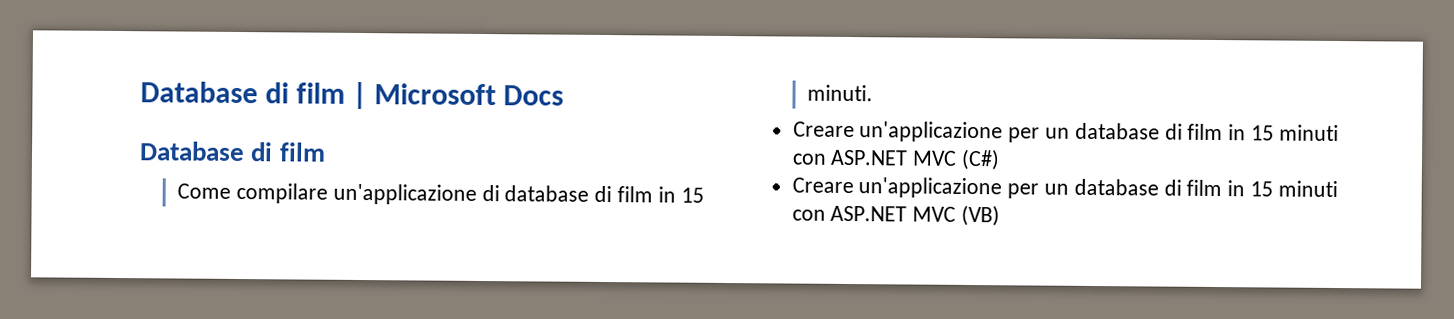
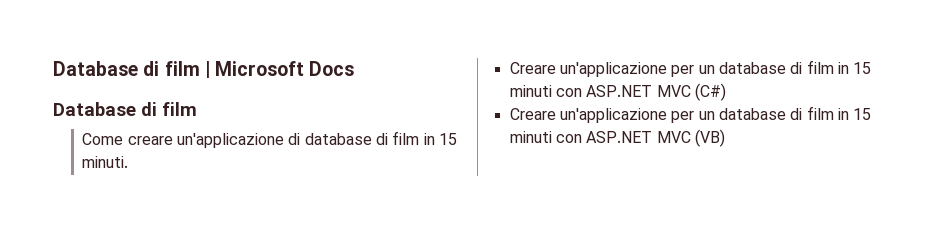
- Come compilare un'applicazione di database di film in 15 minuti.
+ Come creare un'applicazione di database di film in 15 minuti.

